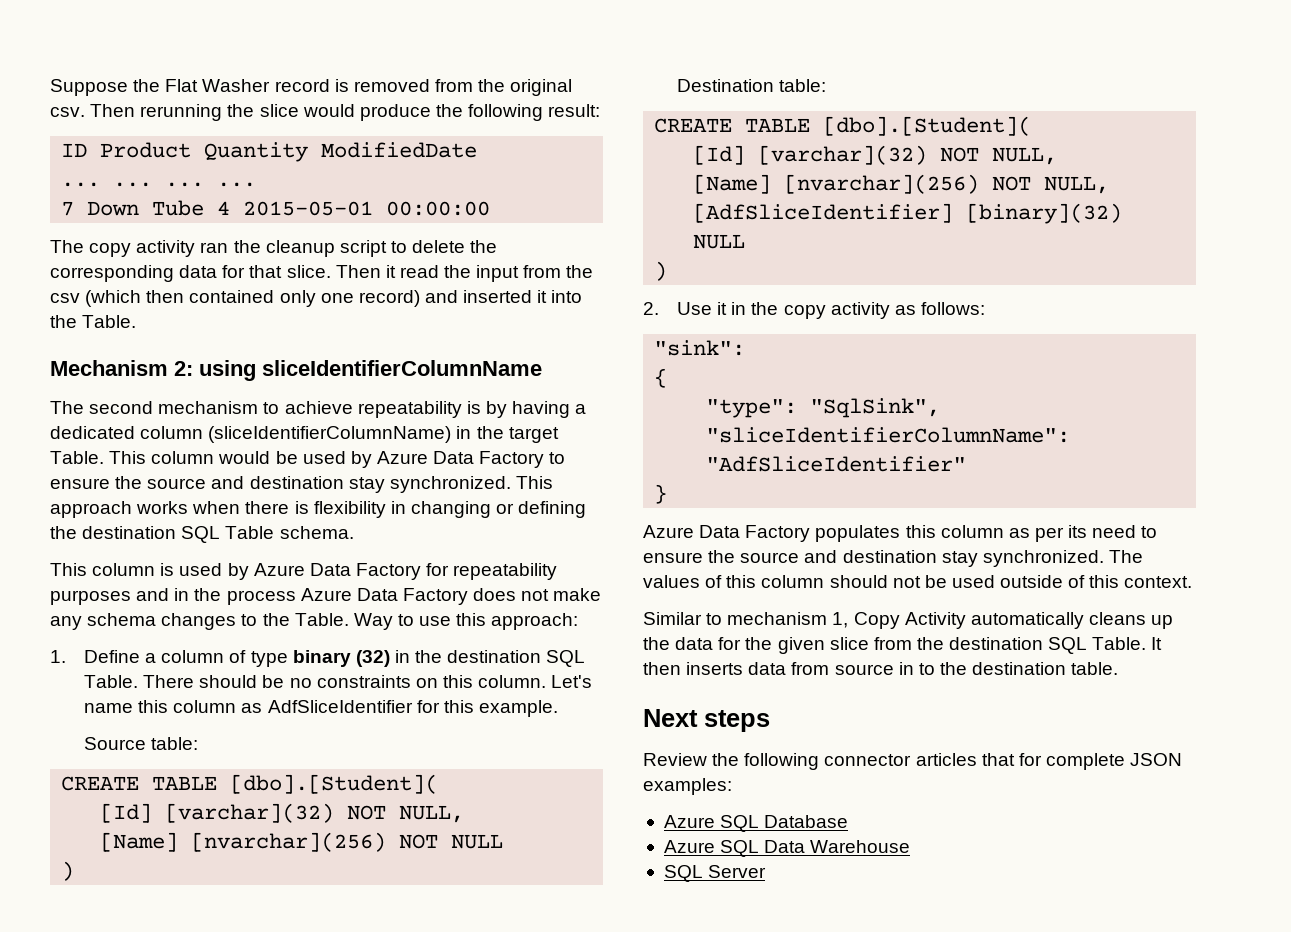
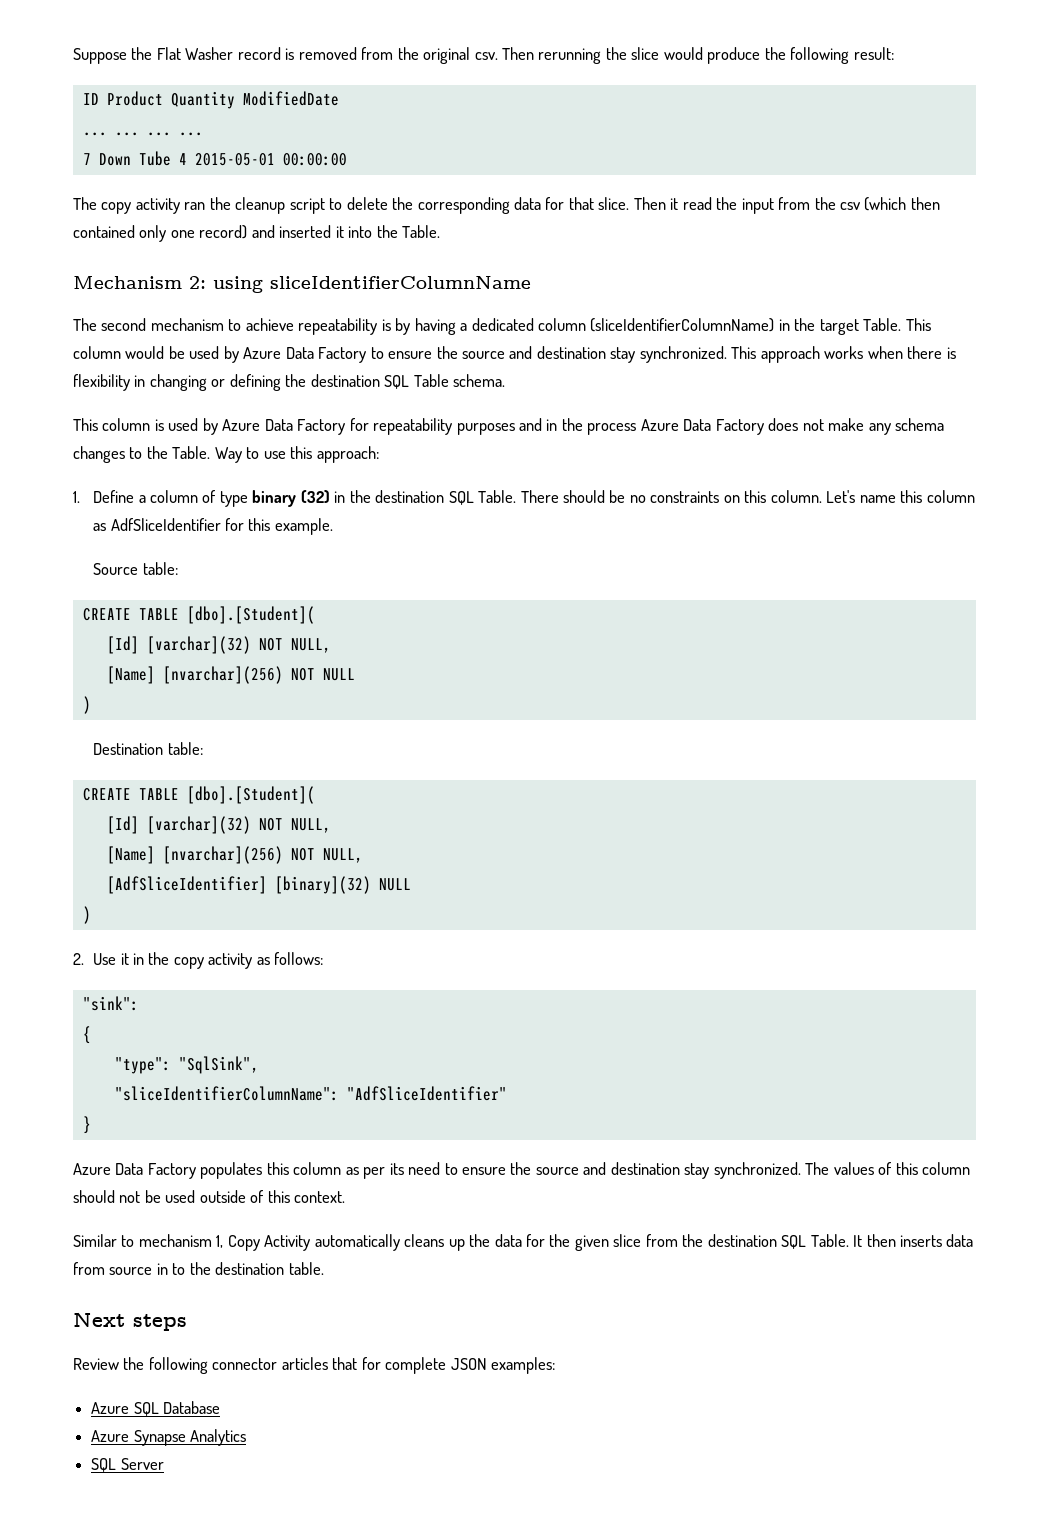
- Azure SQL Data Warehouse
+ Azure Synapse Analytics

